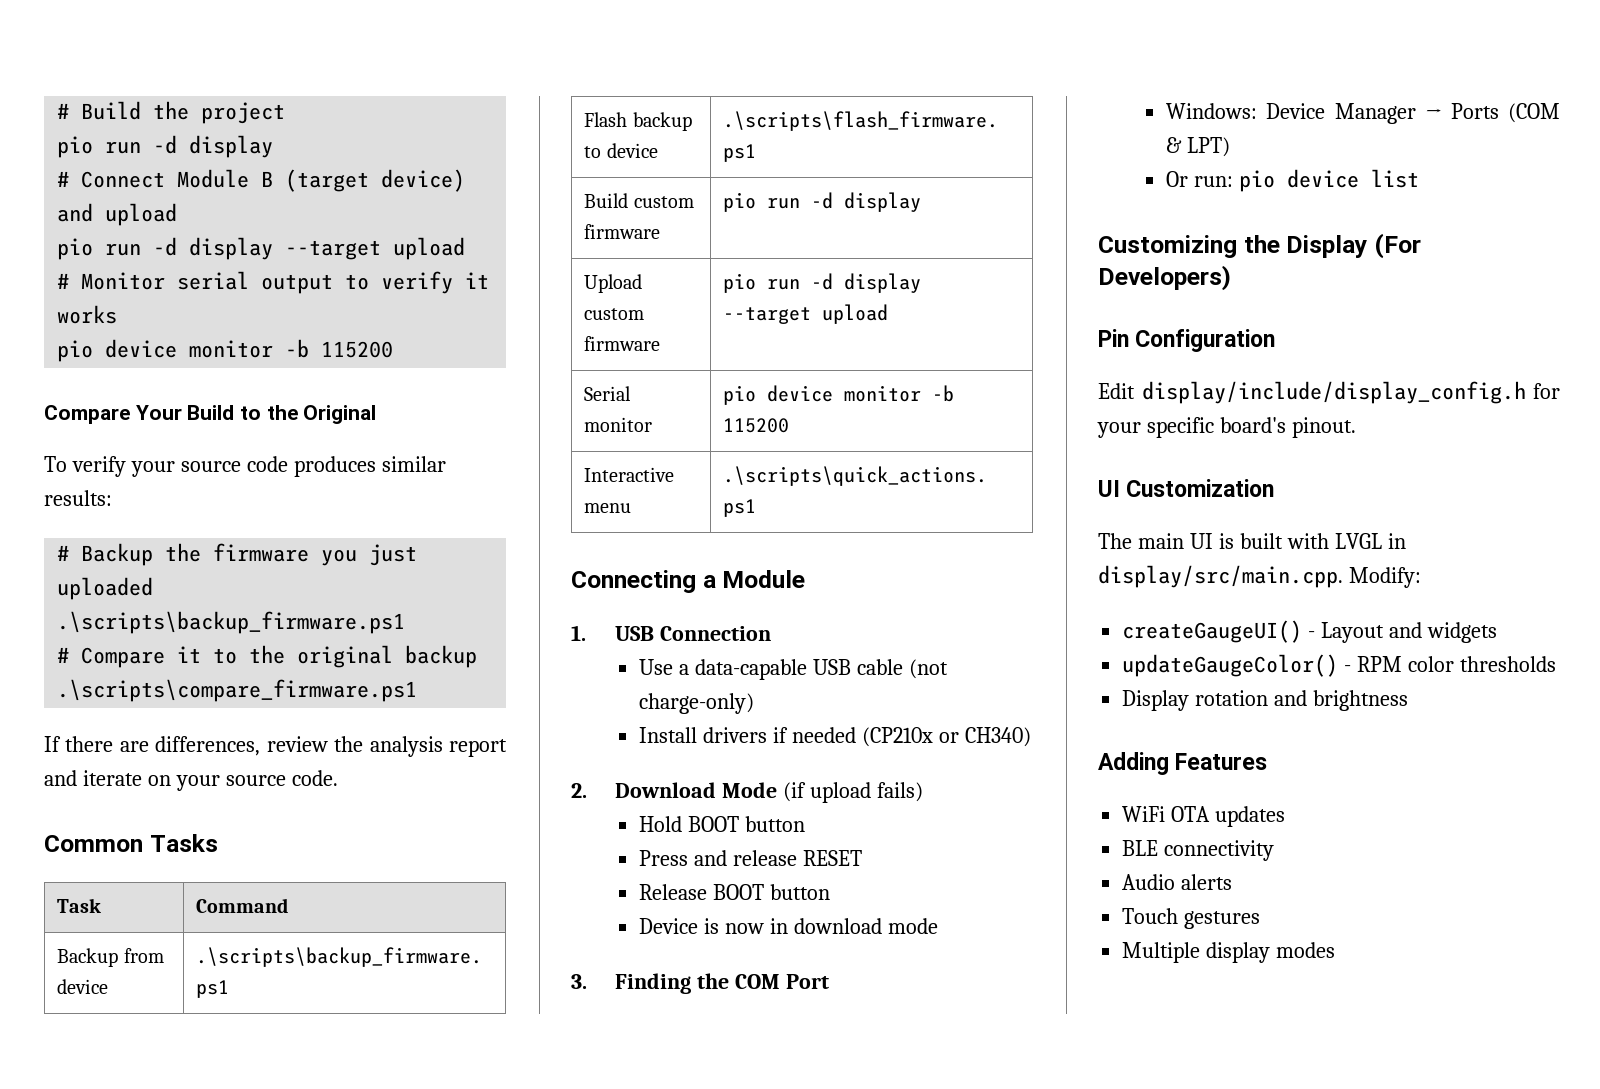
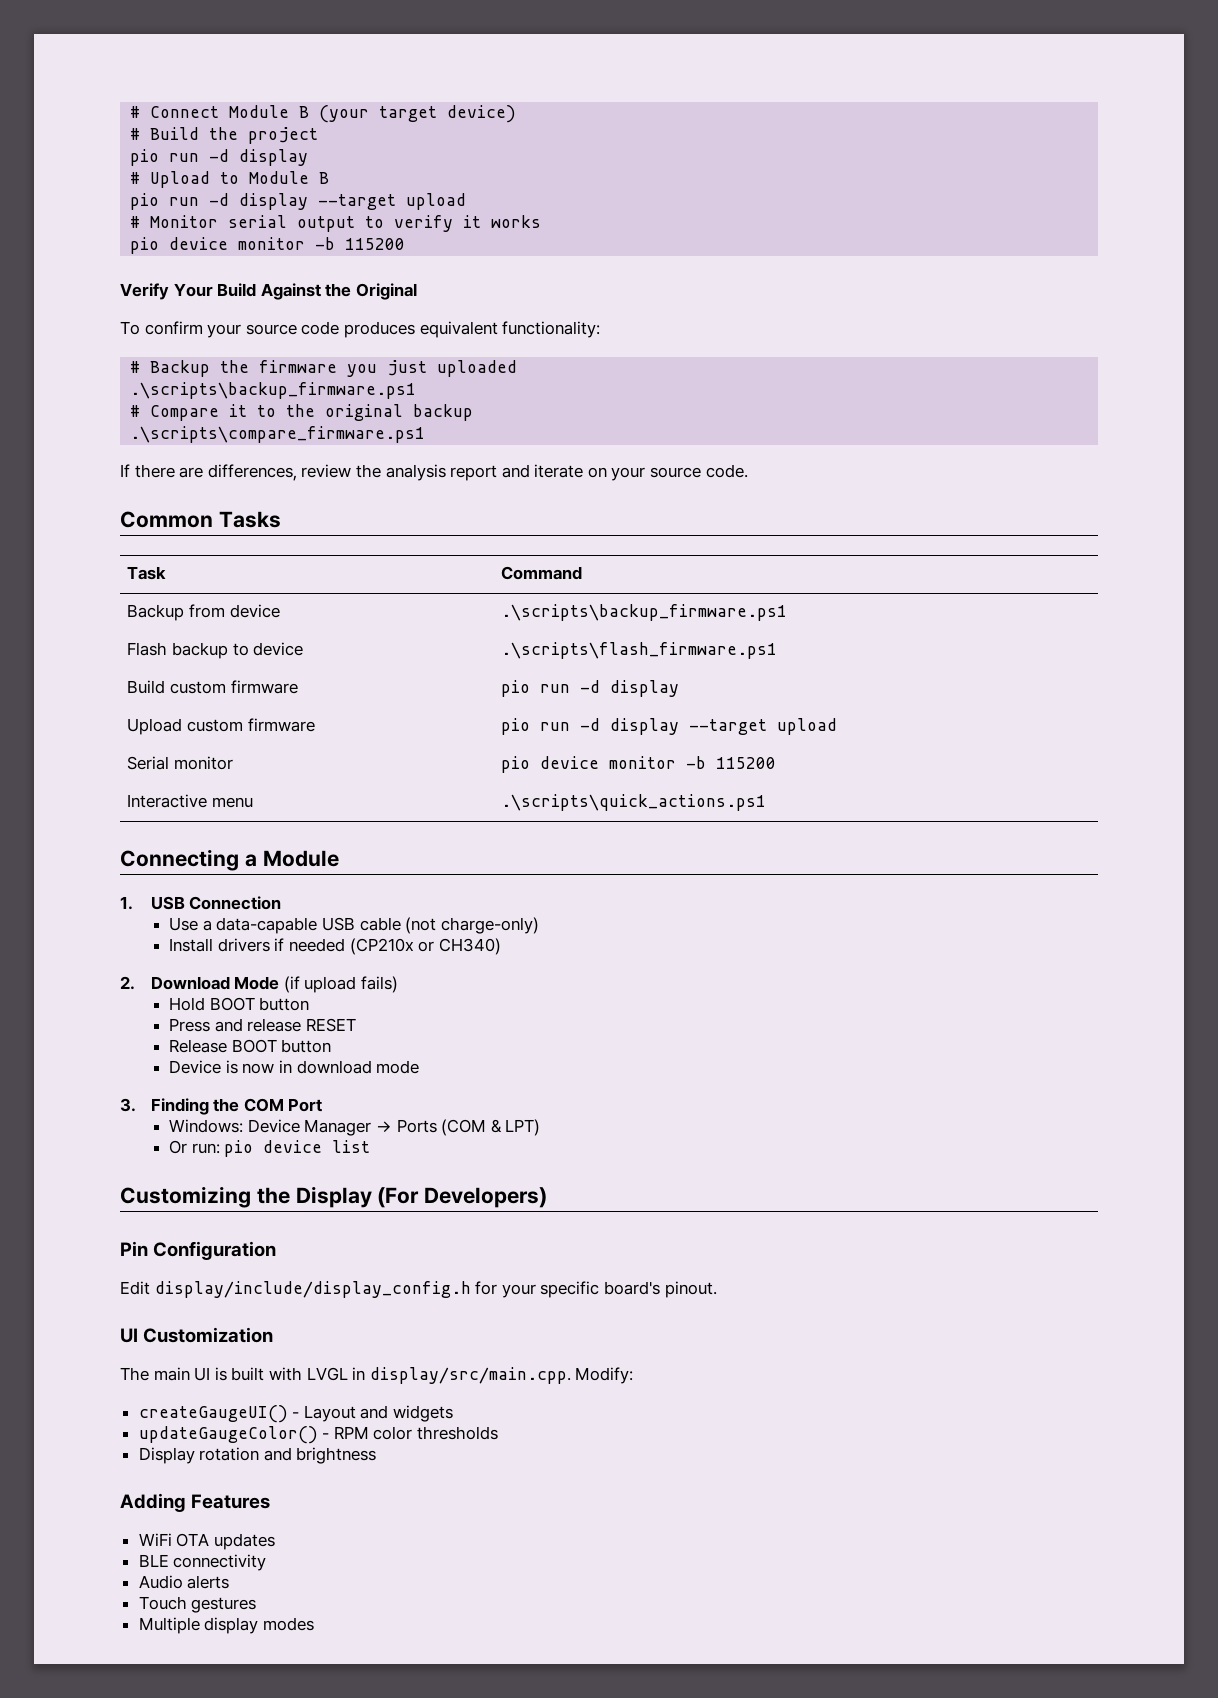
+ # Connect Module B (your target device)
- # Connect Module B (target device) and upload
+ # Upload to Module B
- Compare Your Build to the Original
+ Verify Your Build Against the Original
- To verify your source code produces similar results:
+ To confirm your source code produces equivalent functionality:

